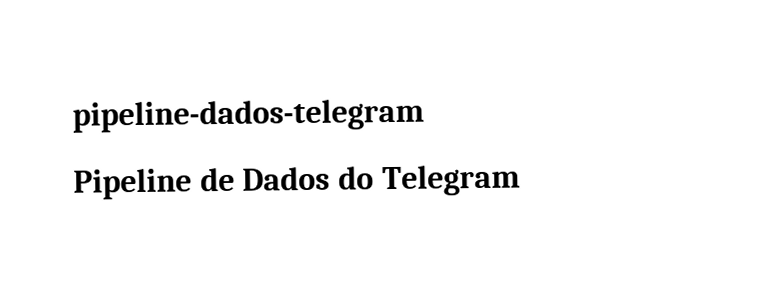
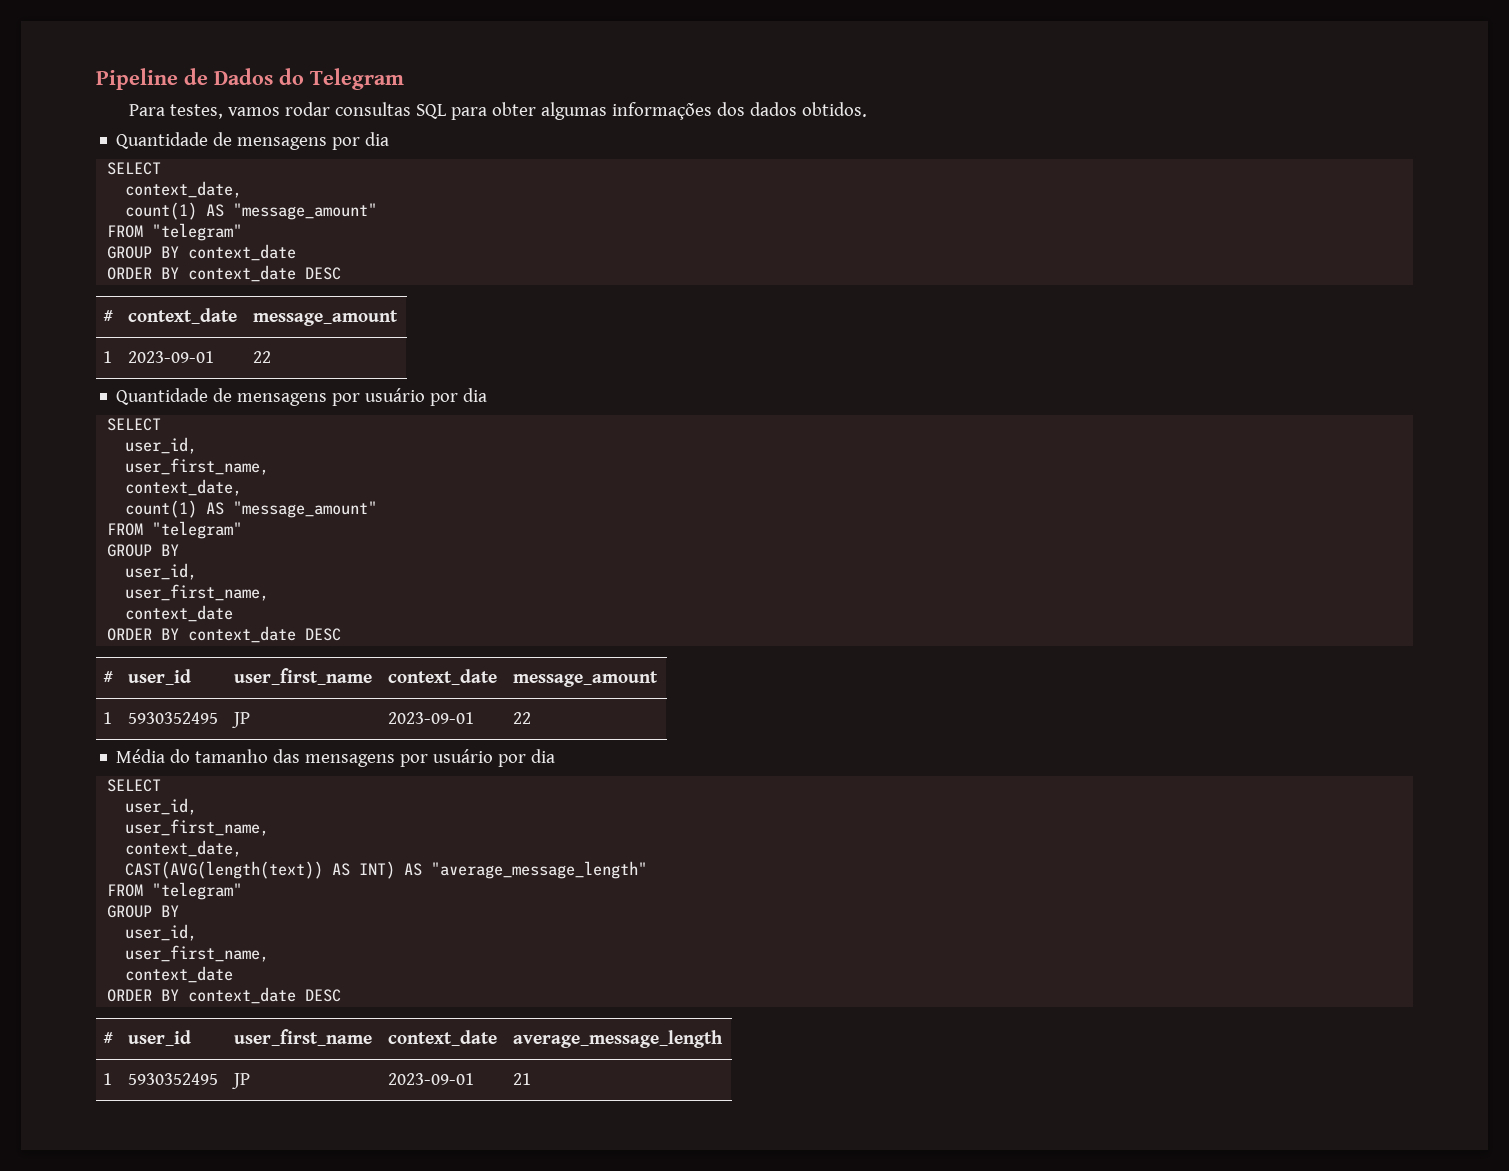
- pipeline-dados-telegram
+ Para testes, vamos rodar consultas SQL para obter algumas informações dos dados obtidos.
+ Quantidade de mensagens por dia
+ SELECT
+ context_date,
+ count(1) AS "message_amount"
+ FROM "telegram"
+ GROUP BY context_date
+ ORDER BY context_date DESC
+ # | context_date | message_amount
+ 1 | 2023-09-01 | 22
+ Quantidade de mensagens por usuário por dia
+ SELECT
+ user_id,
+ user_first_name,
+ context_date,
+ count(1) AS "message_amount"
+ FROM "telegram"
+ GROUP BY
+ user_id,
+ user_first_name,
+ context_date
+ ORDER BY context_date DESC
+ # | user_id | user_first_name | context_date | message_amount
+ 1 | 5930352495 | JP | 2023-09-01 | 22
+ Média do tamanho das mensagens por usuário por dia
+ SELECT
+ user_id,
+ user_first_name,
+ context_date,
+ CAST(AVG(length(text)) AS INT) AS "average_message_length"
+ FROM "telegram"
+ GROUP BY
+ user_id,
+ user_first_name,
+ context_date
+ ORDER BY context_date DESC
+ # | user_id | user_first_name | context_date | average_message_length
+ 1 | 5930352495 | JP | 2023-09-01 | 21

